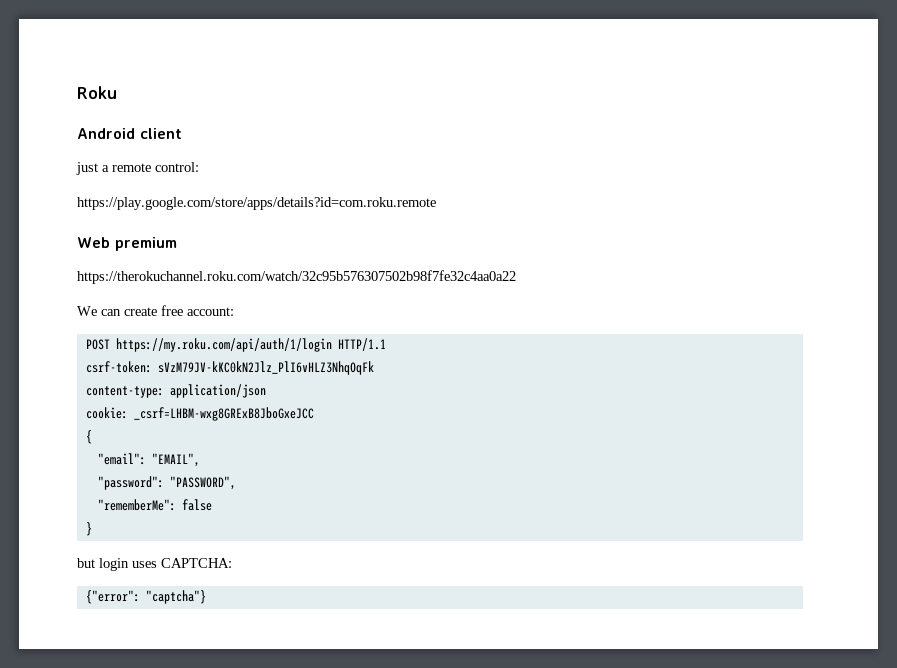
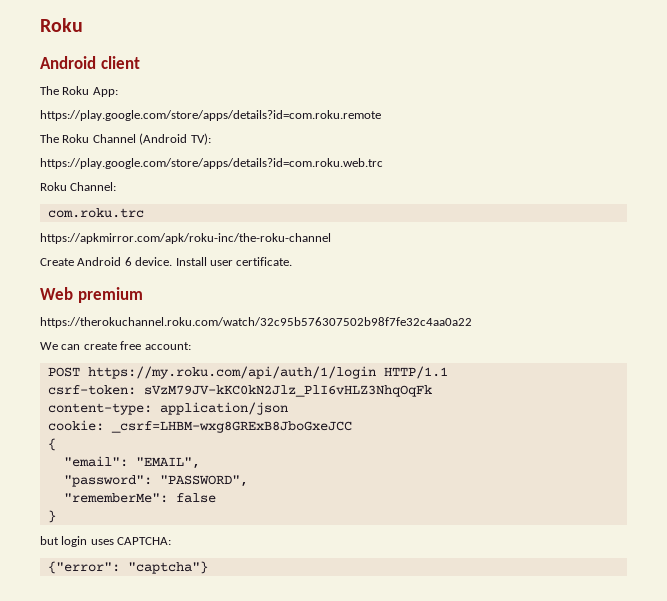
- just a remote control:
+ The Roku App:
  https://play.google.com/store/apps/details?id=com.roku.remote
+ The Roku Channel (Android TV):
+ https://play.google.com/store/apps/details?id=com.roku.web.trc
+ Roku Channel:
+ com.roku.trc
+ https://apkmirror.com/apk/roku-inc/the-roku-channel
+ Create Android 6 device. Install user certificate.

